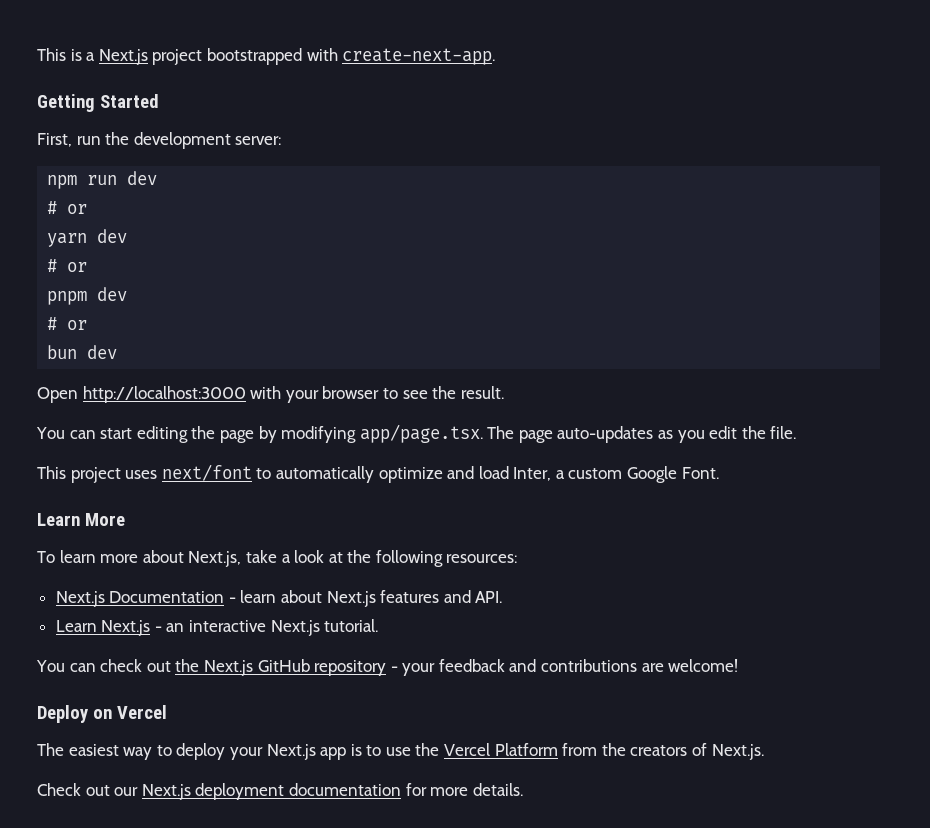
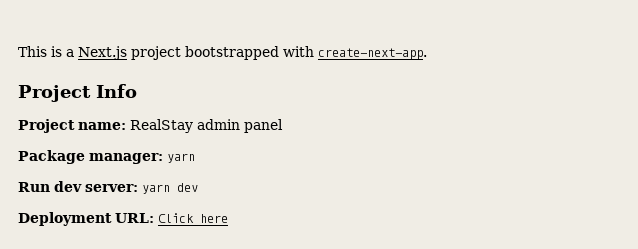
- Getting Started
- First, run the development server:
- npm run dev
- # or
- yarn dev
- # or
- pnpm dev
- # or
- bun dev
- Open http://localhost:3000 with your browser to see the result.
- You can start editing the page by modifying app/page.tsx. The page auto-updates as you edit the file.
- This project uses next/font to automatically optimize and load Inter, a custom Google Font.
- Learn More
- To learn more about Next.js, take a look at the following resources:
- Next.js Documentation - learn about Next.js features and API.
- Learn Next.js - an interactive Next.js tutorial.
- You can check out the Next.js GitHub repository - your feedback and contributions are welcome!
- Deploy on Vercel
- The easiest way to deploy your Next.js app is to use the Vercel Platform from the creators of Next.js.
- Check out our Next.js deployment documentation for more details.
+ Project Info
+ Project name: RealStay admin panel
+ Package manager: yarn
+ Run dev server: yarn dev
+ Deployment URL: Click here

